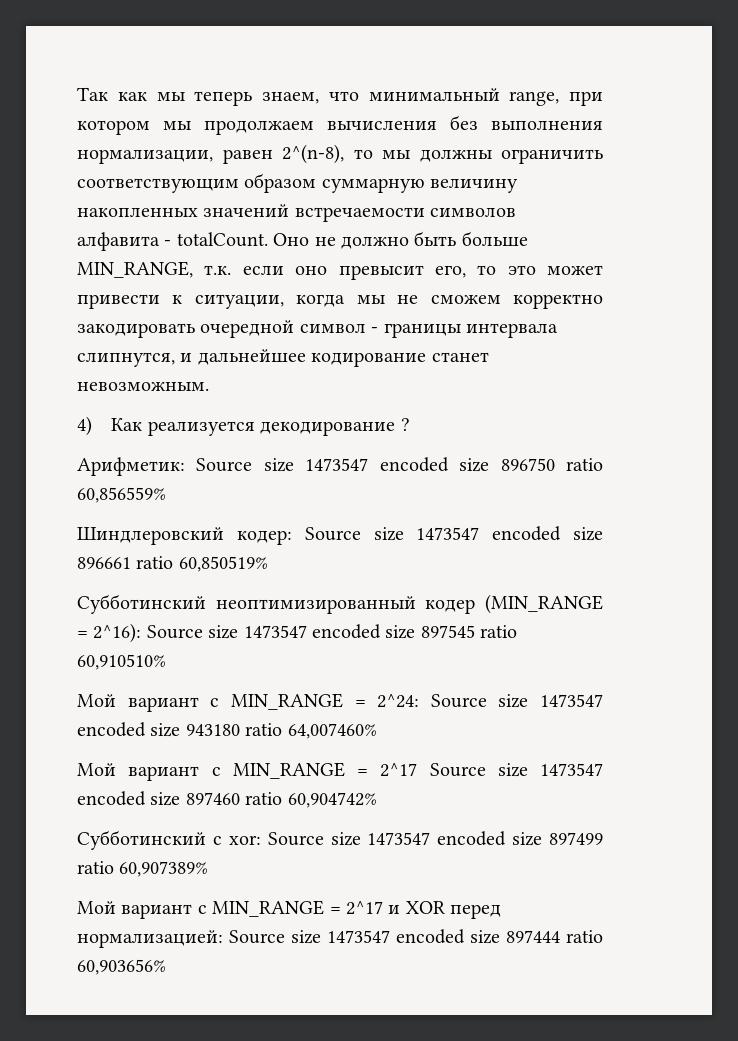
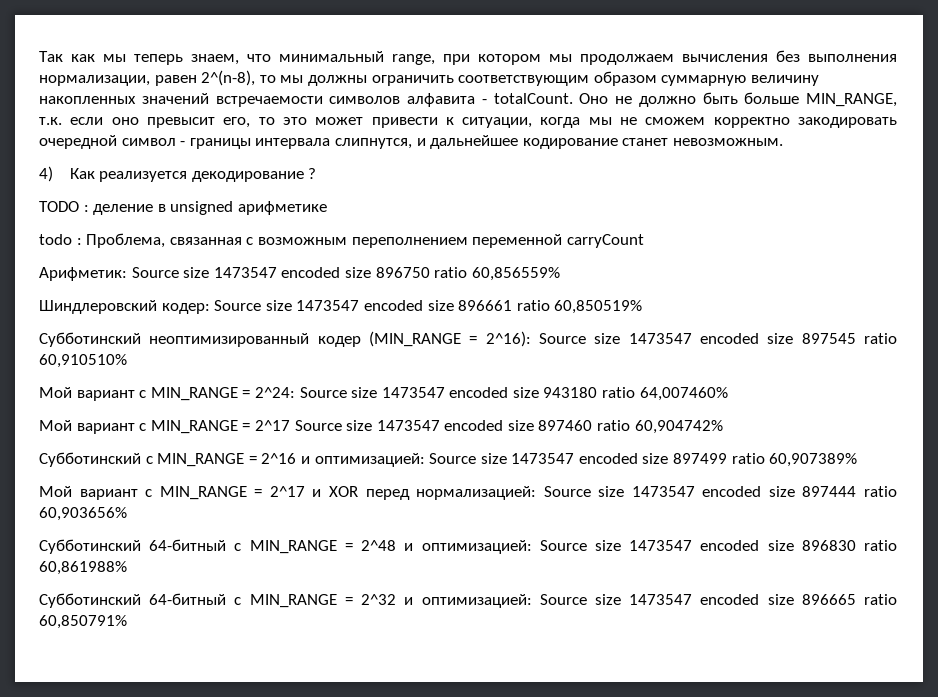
+ TODO : деление в unsigned арифметике
+ todo : Проблема, связанная с возможным переполнением переменной carryCount
- Субботинский с xor: Source size 1473547 encoded size 897499 ratio 60,907389%
+ Субботинский с MIN_RANGE = 2^16 и оптимизацией: Source size 1473547 encoded size 897499 ratio 60,907389%
+ Субботинский 64-битный с MIN_RANGE = 2^48 и оптимизацией: Source size 1473547 encoded size 896830 ratio 60,861988%
+ Субботинский 64-битный с MIN_RANGE = 2^32 и оптимизацией: Source size 1473547 encoded size 896665 ratio 60,850791%

